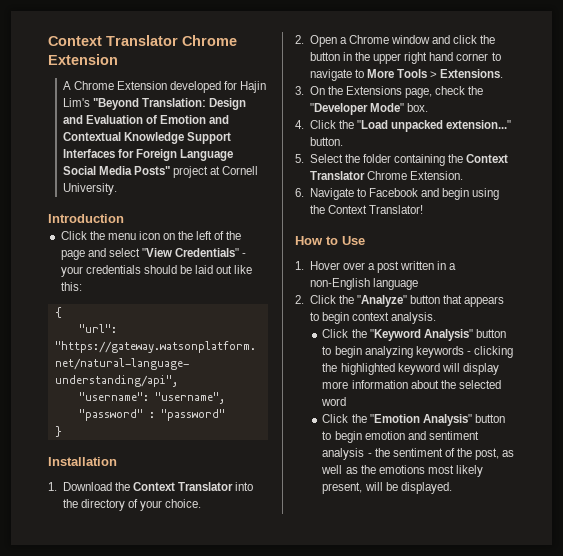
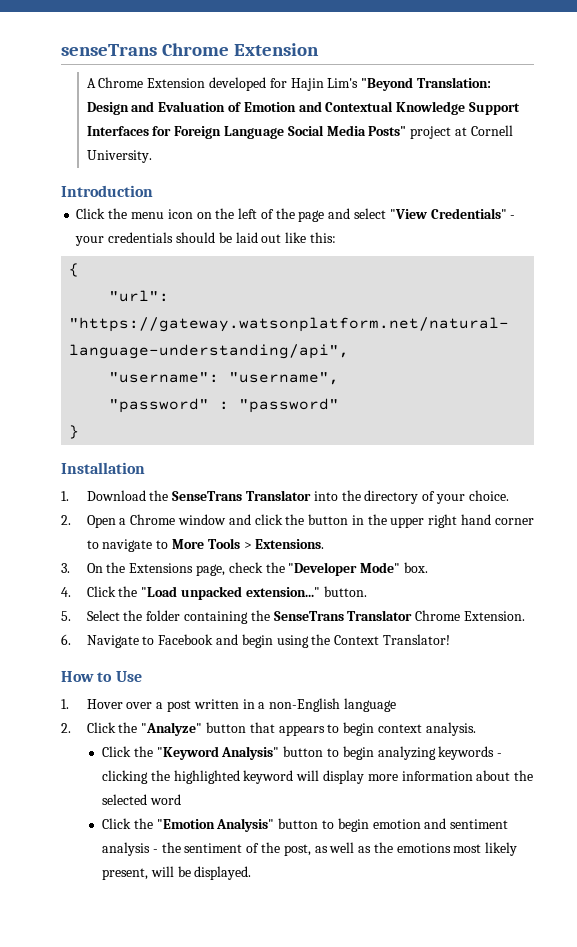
- Context Translator Chrome Extension
+ senseTrans Chrome Extension
- 1. Download the Context Translator into the directory of your choice.
+ 1. Download the SenseTrans Translator into the directory of your choice.
- 5. Select the folder containing the Context Translator Chrome Extension.
+ 5. Select the folder containing the SenseTrans Translator Chrome Extension.

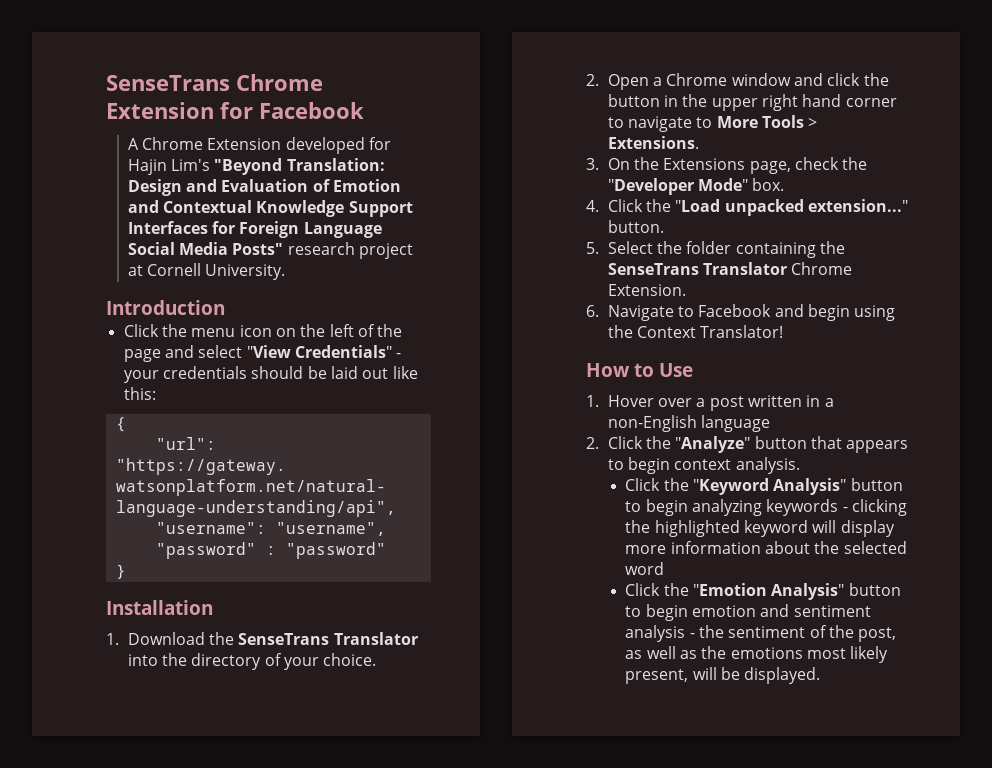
- senseTrans Chrome Extension
+ SenseTrans Chrome Extension for Facebook
- A Chrome Extension developed for Hajin Lim's "Beyond Translation: Design and Evaluation of Emotion and Contextual Knowledge Support Interfaces for Foreign Language Social Media Posts" project at Cornell University.
+ A Chrome Extension developed for Hajin Lim's "Beyond Translation: Design and Evaluation of Emotion and Contextual Knowledge Support Interfaces for Foreign Language Social Media Posts" research project at Cornell University.

